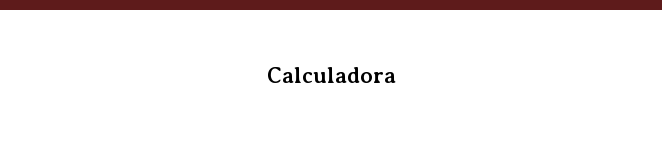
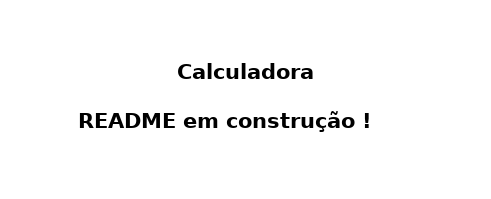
+ README em construção !

